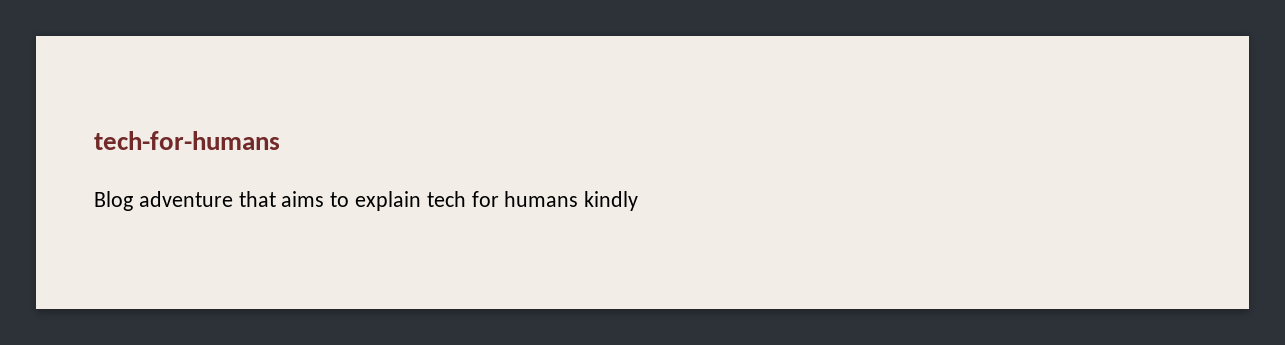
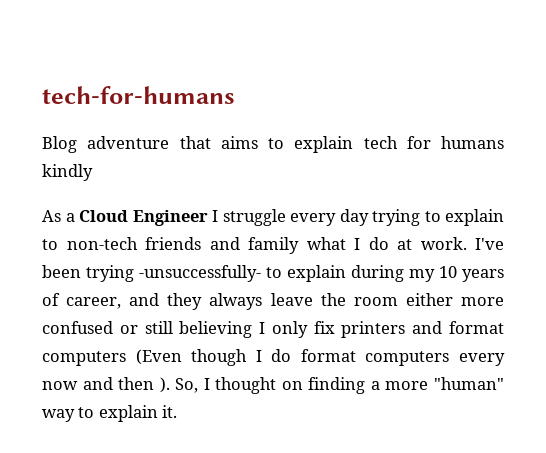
+ As a Cloud Engineer I struggle every day trying to explain to non-tech friends and family what I do at work. I've been trying -unsuccessfully- to explain during my 10 years of career, and they always leave the room either more confused or still believing I only fix printers and format computers (Even though I do format computers every now and then ). So, I thought on finding a more "human" way to explain it.

